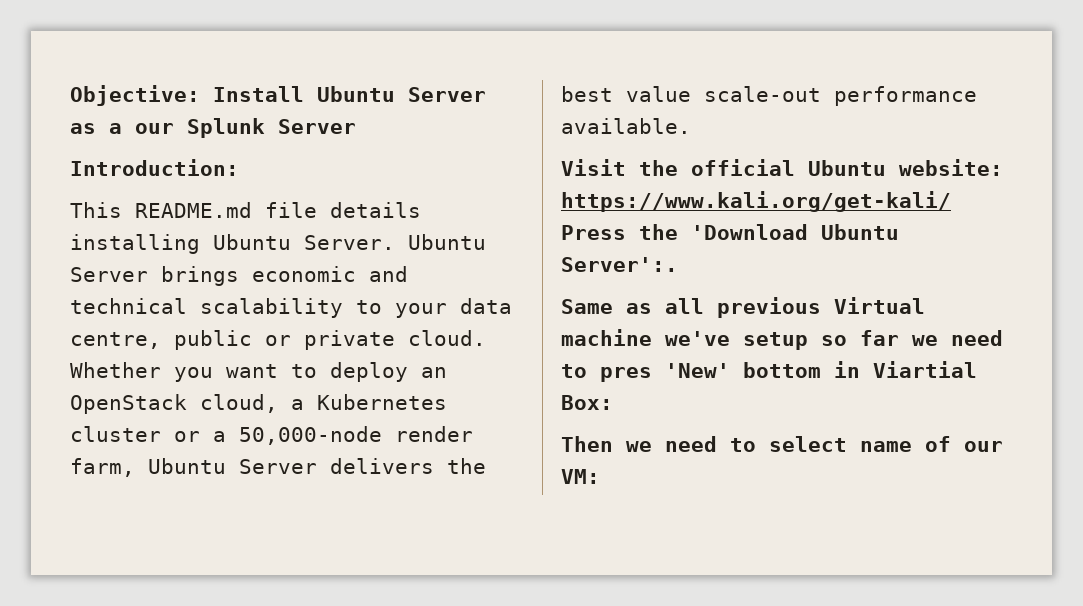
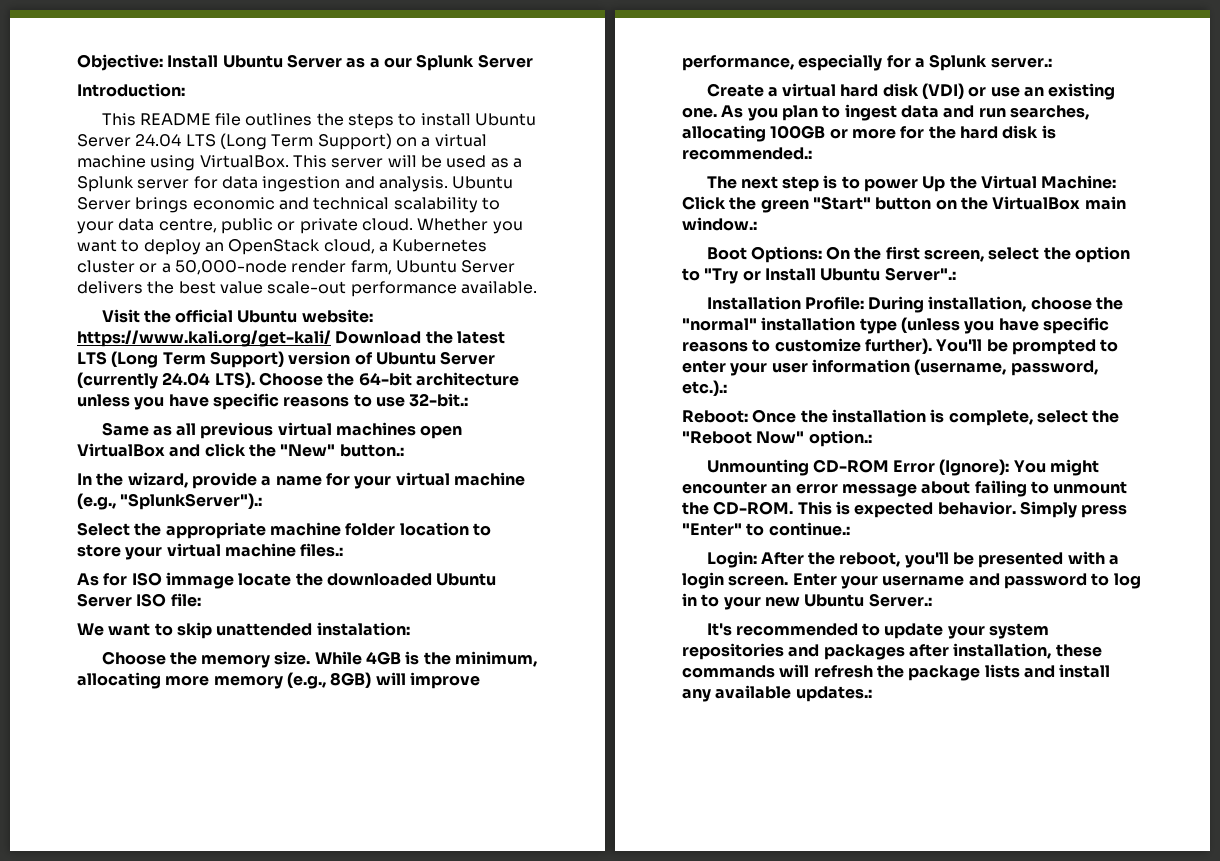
- This README.md file details installing Ubuntu Server.
+ This README file outlines the steps to install Ubuntu Server 24.04 LTS (Long Term Support) on a virtual machine using VirtualBox. This server will be used as a Splunk server for data ingestion and analysis.
- Visit the official Ubuntu website: https://www.kali.org/get-kali/ Press the 'Download Ubuntu Server':.
- Same as all previous Virtual machine we've setup so far we need to pres 'New' bottom in Viartial Box:
- Then we need to select name of our VM:
+ Visit the official Ubuntu website: https://www.kali.org/get-kali/ Download the latest LTS (Long Term Support) version of Ubuntu Server (currently 24.04 LTS). Choose the 64-bit architecture unless you have specific reasons to use 32-bit.:
+ Same as all previous virtual machines open VirtualBox and click the "New" button.:
+ In the wizard, provide a name for your virtual machine (e.g., "SplunkServer").:
+ Select the appropriate machine folder location to store your virtual machine files.:
+ As for ISO immage locate the downloaded Ubuntu Server ISO file:
+ We want to skip unattended instalation:
+ Choose the memory size. While 4GB is the minimum, allocating more memory (e.g., 8GB) will improve performance, especially for a Splunk server.:
+ Create a virtual hard disk (VDI) or use an existing one. As you plan to ingest data and run searches, allocating 100GB or more for the hard disk is recommended.:
+ The next step is to power Up the Virtual Machine: Click the green "Start" button on the VirtualBox main window.:
+ Boot Options: On the first screen, select the option to "Try or Install Ubuntu Server".:
+ Installation Profile: During installation, choose the "normal" installation type (unless you have specific reasons to customize further). You'll be prompted to enter your user information (username, password, etc.).:
+ Reboot: Once the installation is complete, select the "Reboot Now" option.:
+ Unmounting CD-ROM Error (Ignore): You might encounter an error message about failing to unmount the CD-ROM. This is expected behavior. Simply press "Enter" to continue.:
+ Login: After the reboot, you'll be presented with a login screen. Enter your username and password to log in to your new Ubuntu Server.:
+ It's recommended to update your system repositories and packages after installation, these commands will refresh the package lists and install any available updates.:

